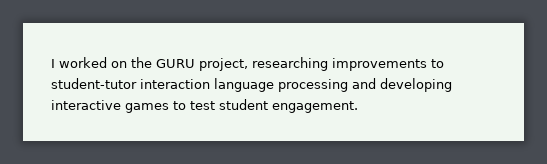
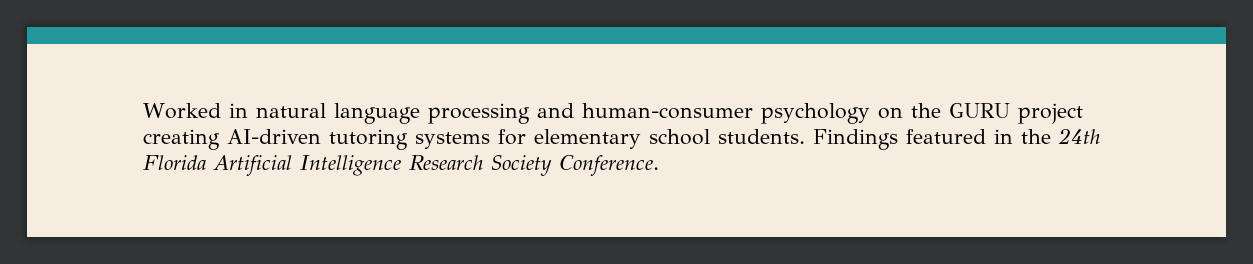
- I worked on the GURU project, researching improvements to student-tutor interaction language processing and developing interactive games to test student engagement.
+ Worked in natural language processing and human-consumer psychology on the GURU project creating AI-driven tutoring systems for elementary school students. Findings featured in the 24th Florida Artificial Intelligence Research Society Conference.

